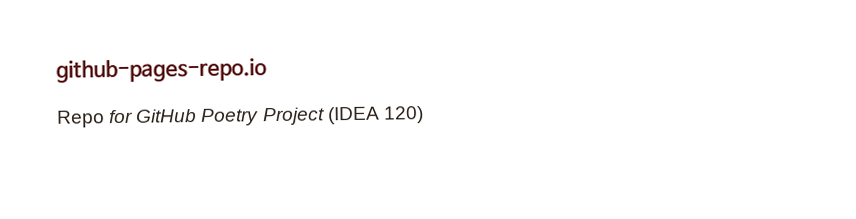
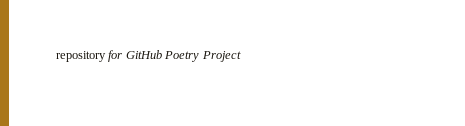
- github-pages-repo.io
- Repo for GitHub Poetry Project (IDEA 120)
+ repository for GitHub Poetry Project

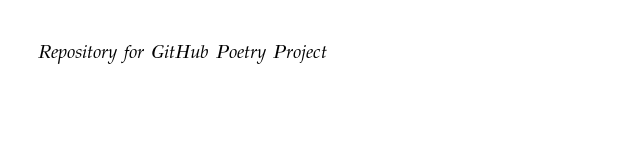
- repository for GitHub Poetry Project
+ Repository for GitHub Poetry Project

